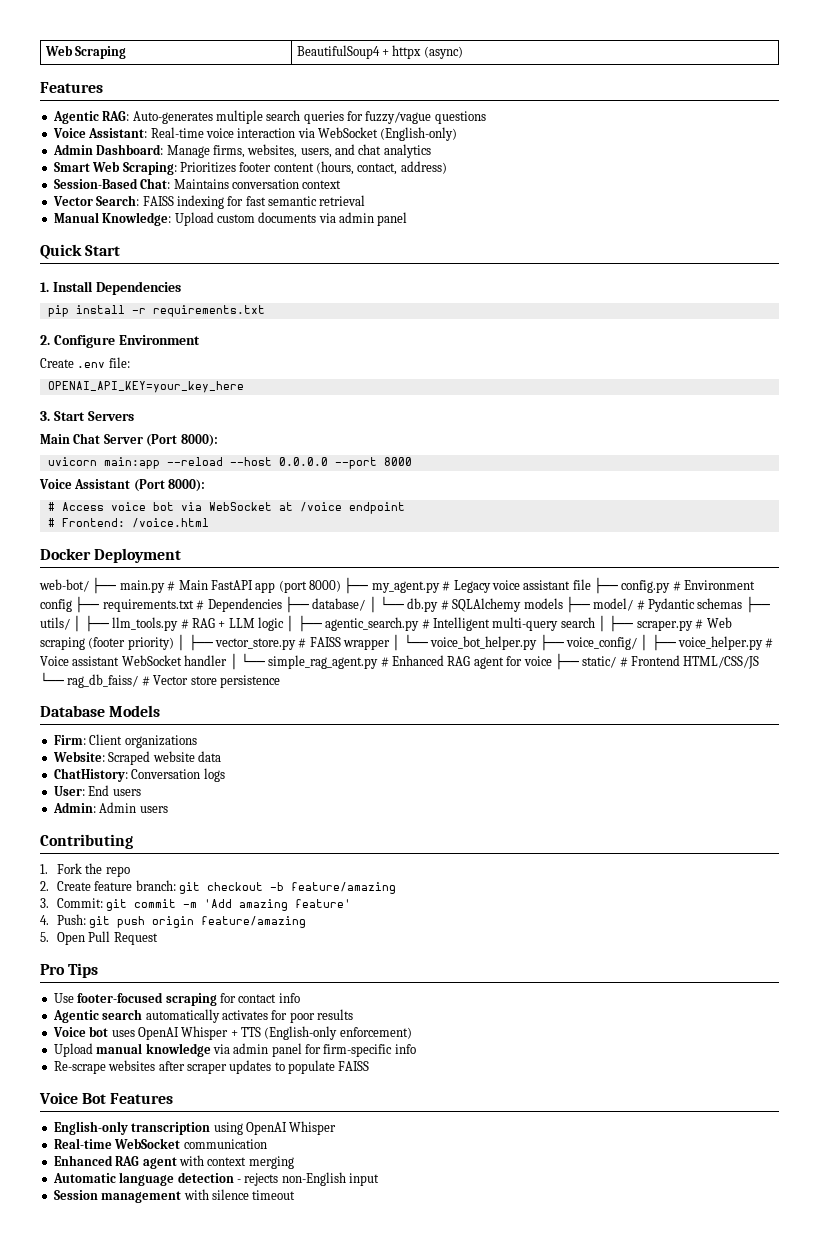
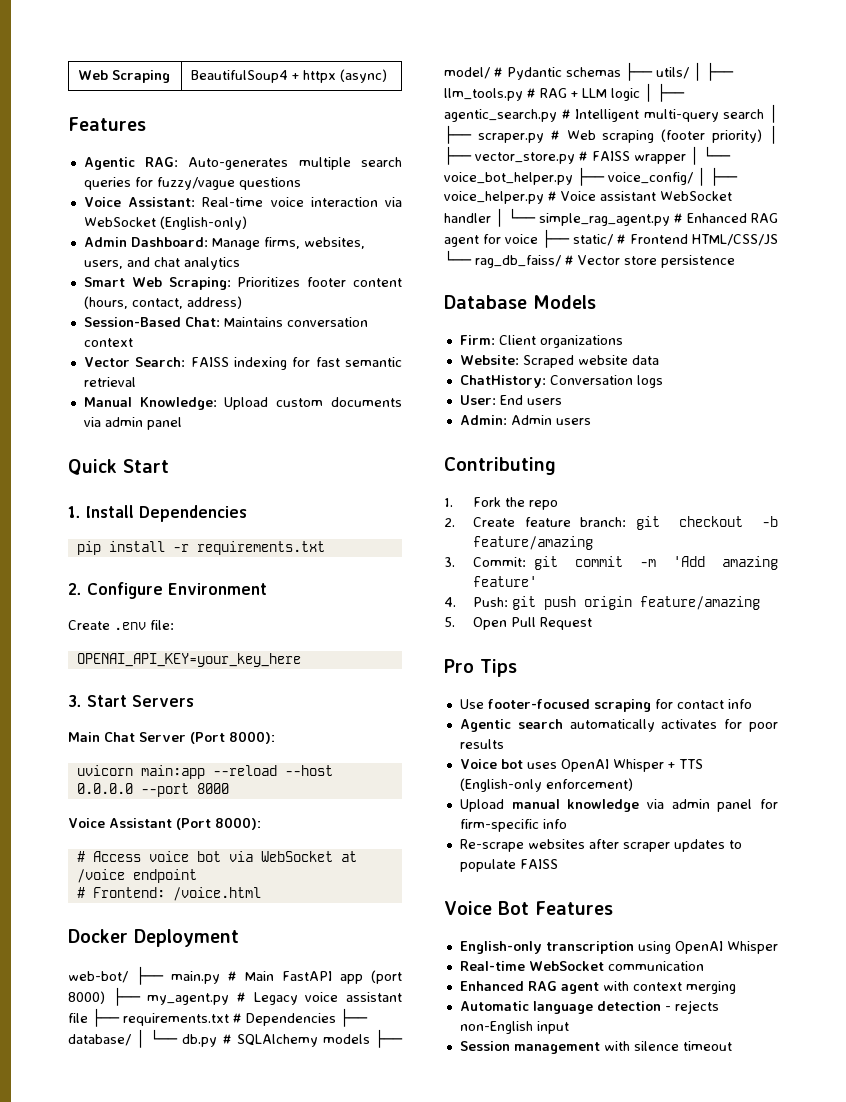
- web-bot/ ├── main.py # Main FastAPI app (port 8000) ├── my_agent.py # Legacy voice assistant file ├── config.py # Environment config ├── requirements.txt # Dependencies ├── database/ │ └── db.py # SQLAlchemy models ├── model/ # Pydantic schemas ├── utils/ │ ├── llm_tools.py # RAG + LLM logic │ ├── agentic_search.py # Intelligent multi-query search │ ├── scraper.py # Web scraping (footer priority) │ ├── vector_store.py # FAISS wrapper │ └── voice_bot_helper.py ├── voice_config/ │ ├── voice_helper.py # Voice assistant WebSocket handler │ └── simple_rag_agent.py # Enhanced RAG agent for voice ├── static/ # Frontend HTML/CSS/JS └── rag_db_faiss/ # Vector store persistence
+ web-bot/ ├── main.py # Main FastAPI app (port 8000) ├── my_agent.py # Legacy voice assistant file ├── requirements.txt # Dependencies ├── database/ │ └── db.py # SQLAlchemy models ├── model/ # Pydantic schemas ├── utils/ │ ├── llm_tools.py # RAG + LLM logic │ ├── agentic_search.py # Intelligent multi-query search │ ├── scraper.py # Web scraping (footer priority) │ ├── vector_store.py # FAISS wrapper │ └── voice_bot_helper.py ├── voice_config/ │ ├── voice_helper.py # Voice assistant WebSocket handler │ └── simple_rag_agent.py # Enhanced RAG agent for voice ├── static/ # Frontend HTML/CSS/JS └── rag_db_faiss/ # Vector store persistence

